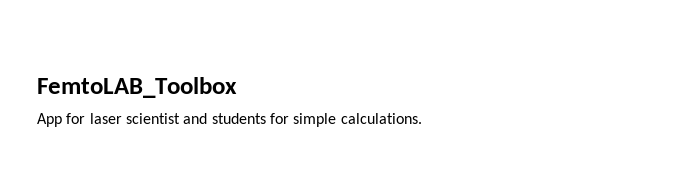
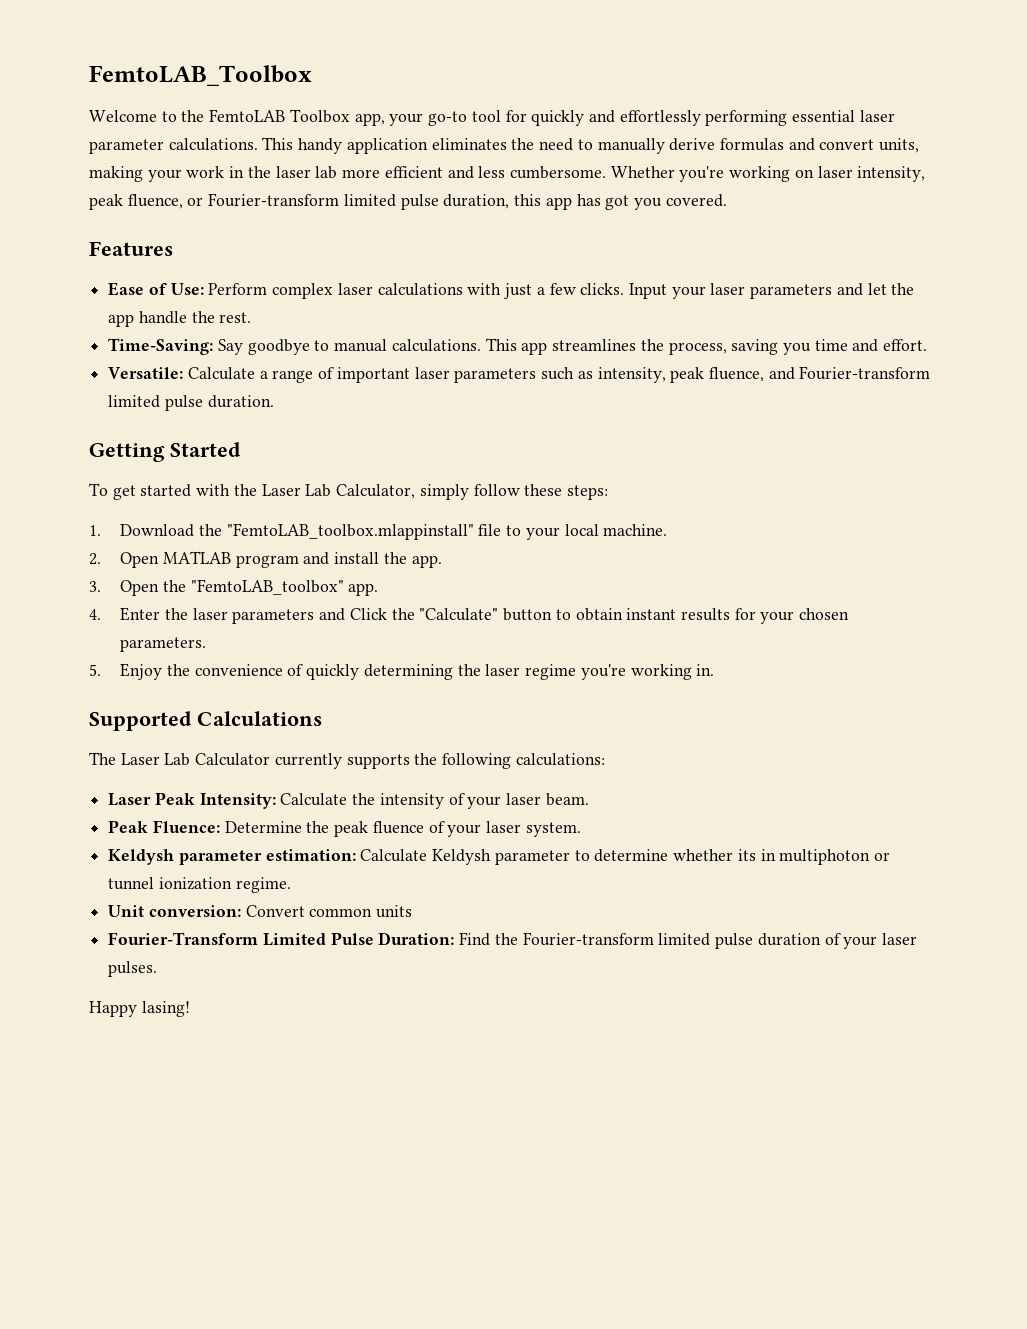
- App for laser scientist and students for simple calculations.
+ Welcome to the FemtoLAB Toolbox app, your go-to tool for quickly and effortlessly performing essential laser parameter calculations. This handy application eliminates the need to manually derive formulas and convert units, making your work in the laser lab more efficient and less cumbersome. Whether you're working on laser intensity, peak fluence, or Fourier-transform limited pulse duration, this app has got you covered.
+ Features
+ Ease of Use: Perform complex laser calculations with just a few clicks. Input your laser parameters and let the app handle the rest.
+ Time-Saving: Say goodbye to manual calculations. This app streamlines the process, saving you time and effort.
+ Versatile: Calculate a range of important laser parameters such as intensity, peak fluence, and Fourier-transform limited pulse duration.
+ Getting Started
+ To get started with the Laser Lab Calculator, simply follow these steps:
+ 1. Download the "FemtoLAB_toolbox.mlappinstall" file to your local machine.
+ 2. Open MATLAB program and install the app.
+ 3. Open the "FemtoLAB_toolbox" app.
+ 4. Enter the laser parameters and Click the "Calculate" button to obtain instant results for your chosen parameters.
+ 5. Enjoy the convenience of quickly determining the laser regime you're working in.
+ Supported Calculations
+ The Laser Lab Calculator currently supports the following calculations:
+ Laser Peak Intensity: Calculate the intensity of your laser beam.
+ Peak Fluence: Determine the peak fluence of your laser system.
+ Keldysh parameter estimation: Calculate Keldysh parameter to determine whether its in multiphoton or tunnel ionization regime.
+ Unit conversion: Convert common units
+ Fourier-Transform Limited Pulse Duration: Find the Fourier-transform limited pulse duration of your laser pulses.
+ Happy lasing!

